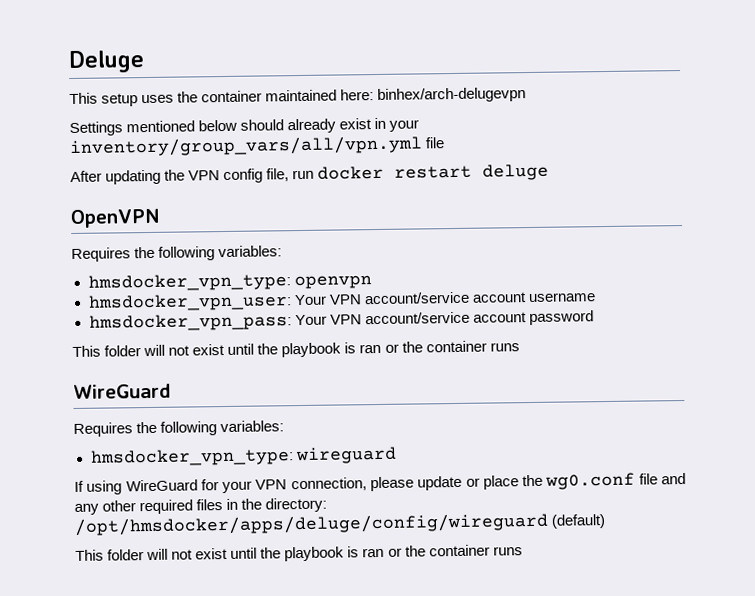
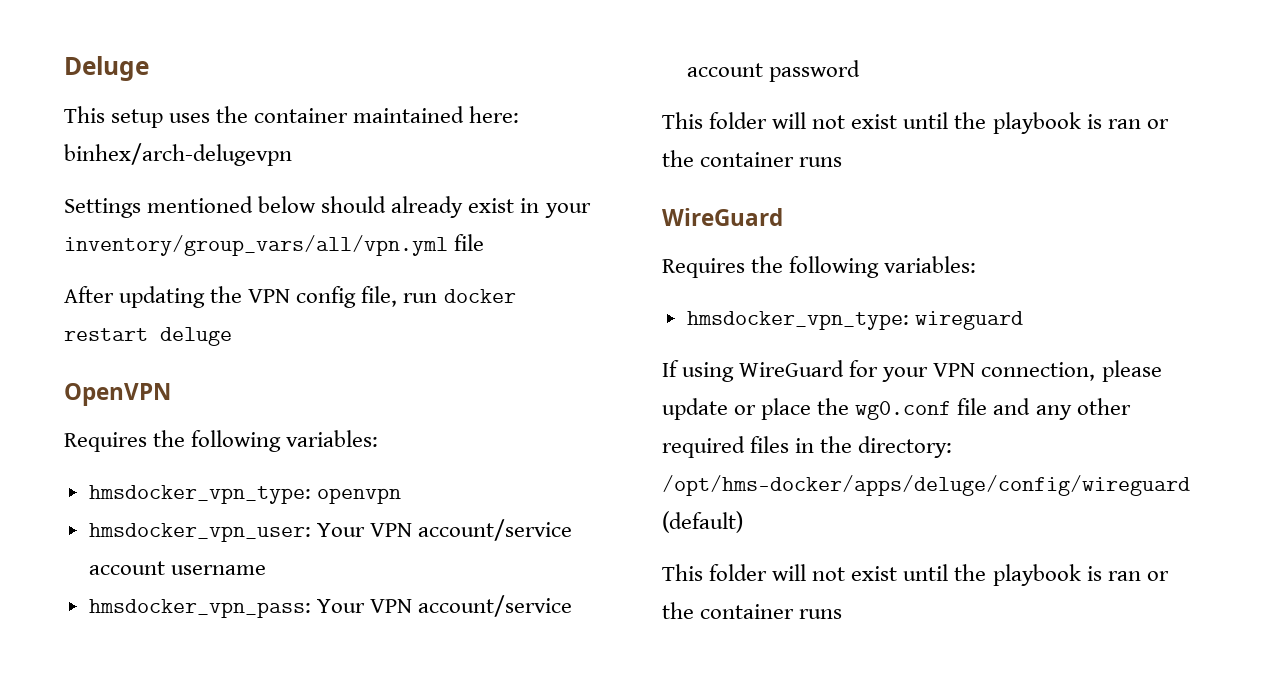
- If using WireGuard for your VPN connection, please update or place the wg0.conf file and any other required files in the directory: /opt/hmsdocker/apps/deluge/config/wireguard (default)
+ If using WireGuard for your VPN connection, please update or place the wg0.conf file and any other required files in the directory: /opt/hms-docker/apps/deluge/config/wireguard (default)

